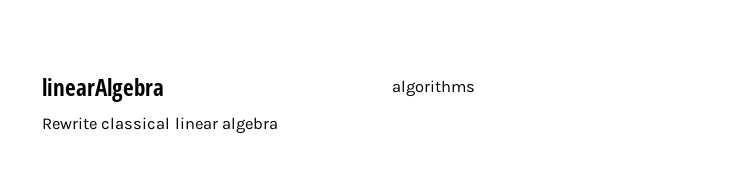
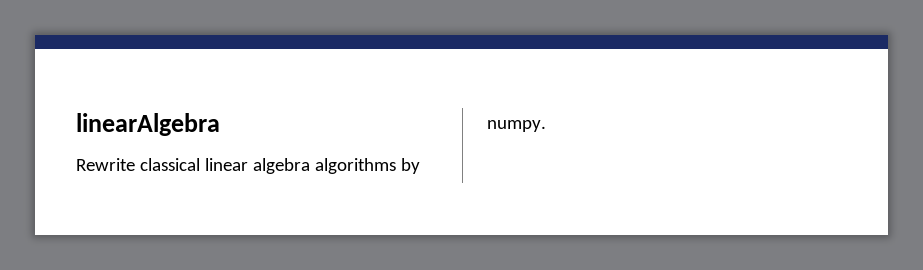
- Rewrite classical linear algebra algorithms
+ Rewrite classical linear algebra algorithms by numpy.

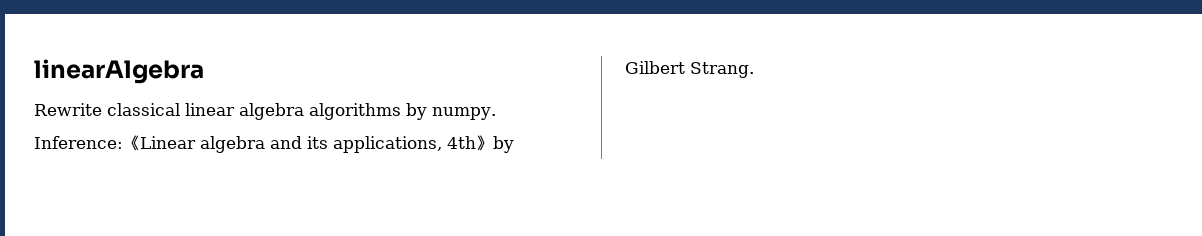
+ Inference:《Linear algebra and its applications, 4th》by Gilbert Strang.

